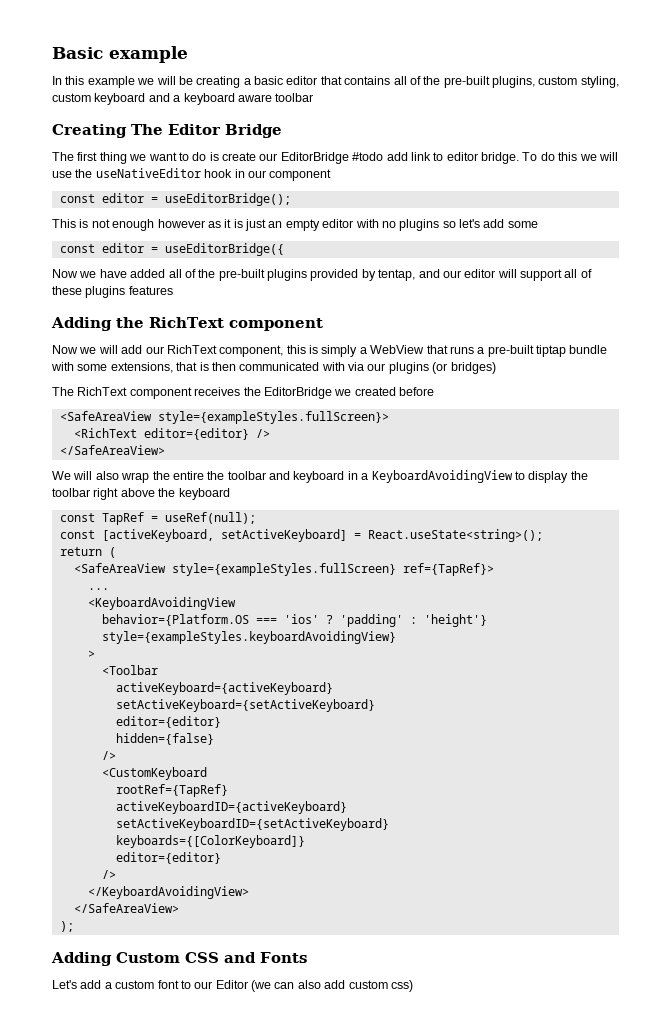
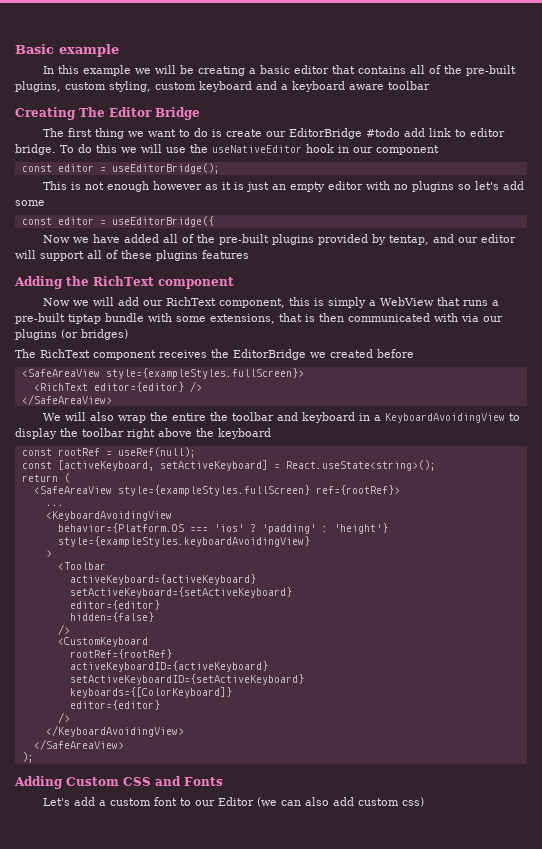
- const TapRef = useRef(null);
+ const rootRef = useRef(null);
- <SafeAreaView style={exampleStyles.fullScreen} ref={TapRef}>
+ <SafeAreaView style={exampleStyles.fullScreen} ref={rootRef}>
- rootRef={TapRef}
+ rootRef={rootRef}

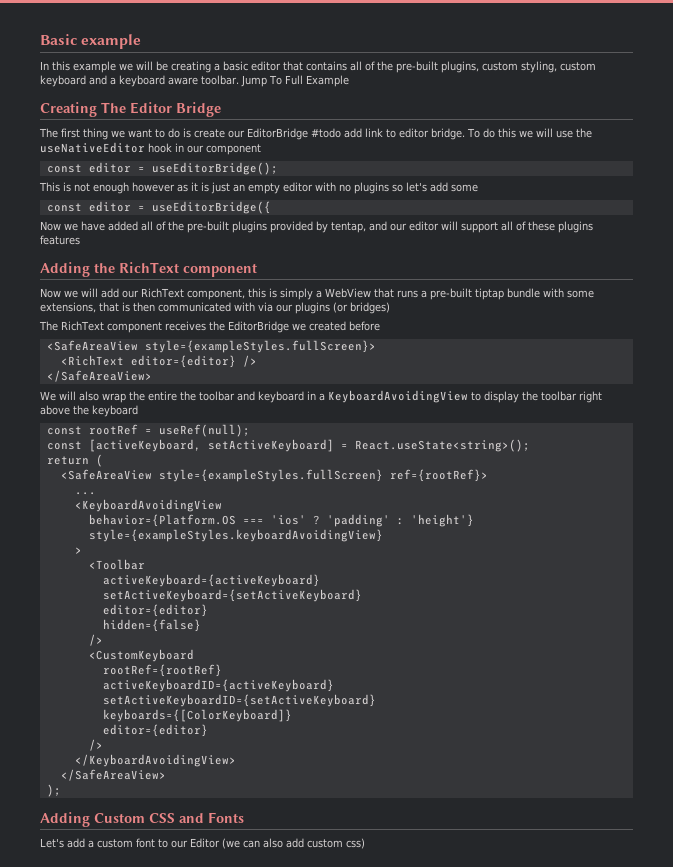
- In this example we will be creating a basic editor that contains all of the pre-built plugins, custom styling, custom keyboard and a keyboard aware toolbar
+ In this example we will be creating a basic editor that contains all of the pre-built plugins, custom styling, custom keyboard and a keyboard aware toolbar. Jump To Full Example

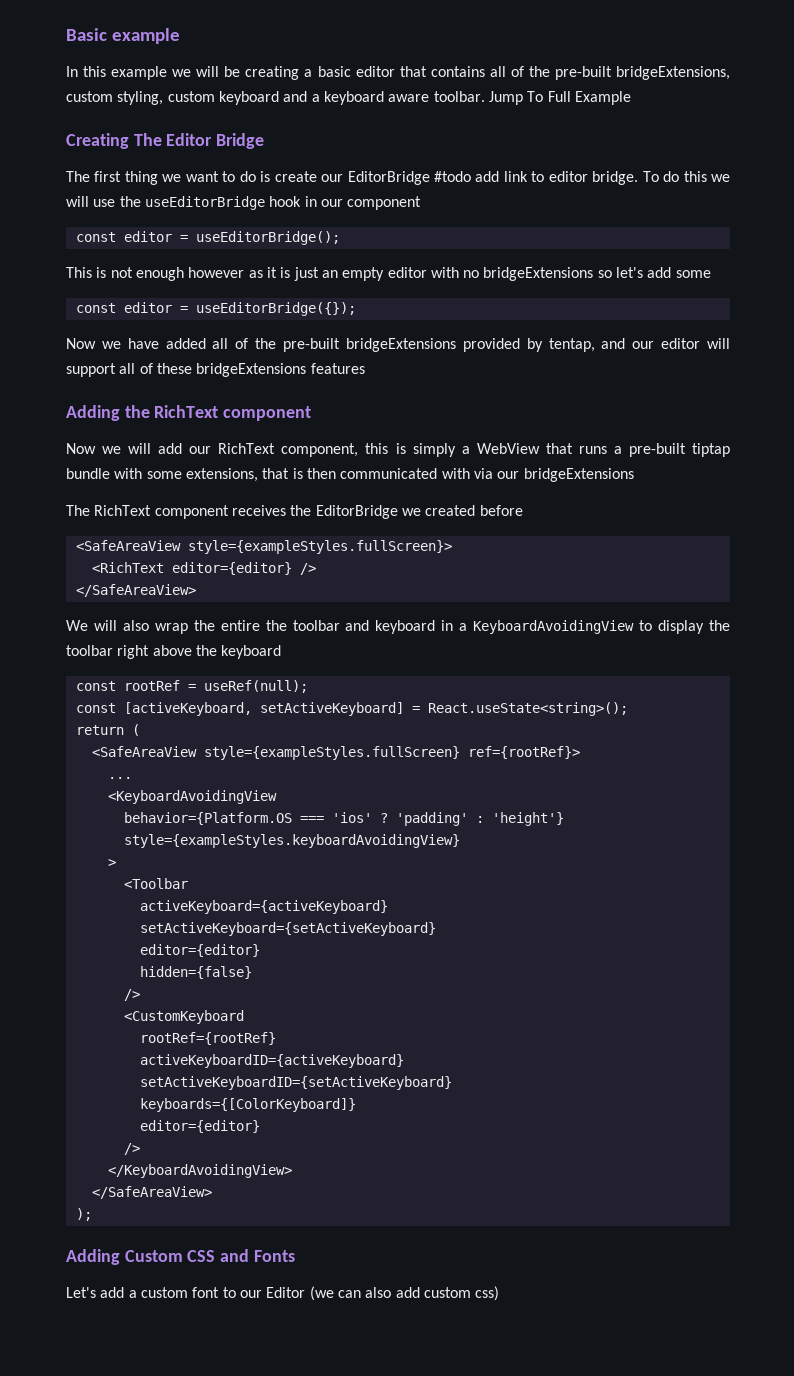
- In this example we will be creating a basic editor that contains all of the pre-built plugins, custom styling, custom keyboard and a keyboard aware toolbar.
+ In this example we will be creating a basic editor that contains all of the pre-built bridgeExtensions, custom styling, custom keyboard and a keyboard aware toolbar.
- To do this we will use the useNativeEditor hook in our component
+ To do this we will use the useEditorBridge hook in our component
- This is not enough however as it is just an empty editor with no plugins so let's add some
+ This is not enough however as it is just an empty editor with no bridgeExtensions so let's add some
- const editor = useEditorBridge({
+ const editor = useEditorBridge({});
- Now we have added all of the pre-built plugins provided by tentap, and our editor will support all of these plugins features
+ Now we have added all of the pre-built bridgeExtensions provided by tentap, and our editor will support all of these bridgeExtensions features
- Now we will add our RichText component, this is simply a WebView that runs a pre-built tiptap bundle with some extensions, that is then communicated with via our plugins (or bridges)
+ Now we will add our RichText component, this is simply a WebView that runs a pre-built tiptap bundle with some extensions, that is then communicated with via our bridgeExtensions

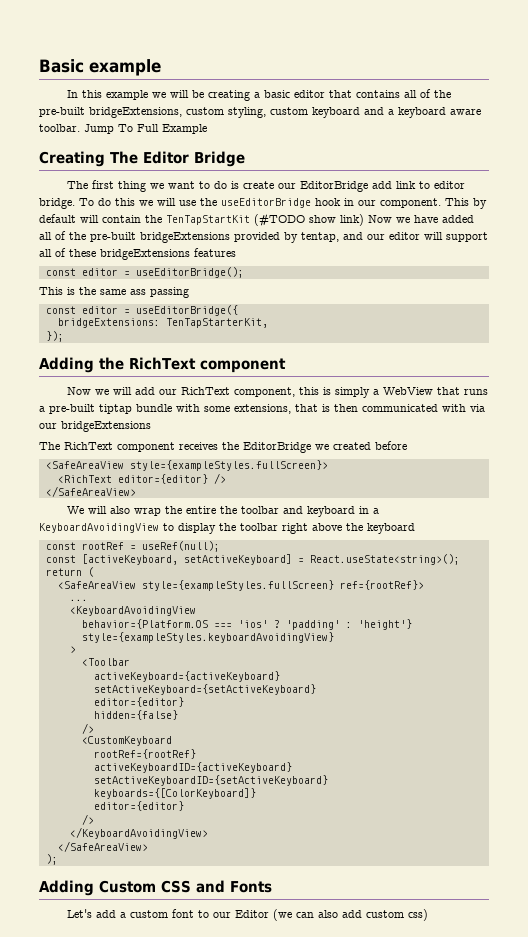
- The first thing we want to do is create our EditorBridge #todo add link to editor bridge.
+ The first thing we want to do is create our EditorBridge add link to editor bridge.
- To do this we will use the useEditorBridge hook in our component
- const editor = useEditorBridge();
- This is not enough however as it is just an empty editor with no bridgeExtensions so let's add some
- const editor = useEditorBridge({});
- Now we have added all of the pre-built bridgeExtensions provided by tentap, and our editor will support all of these bridgeExtensions features
+ To do this we will use the useEditorBridge hook in our component. This by default will contain the TenTapStartKit (#TODO show link) Now we have added all of the pre-built bridgeExtensions provided by tentap, and our editor will support all of these bridgeExtensions features
+ const editor = useEditorBridge();
+ This is the same ass passing
+ const editor = useEditorBridge({
+ bridgeExtensions: TenTapStarterKit,
+ });

